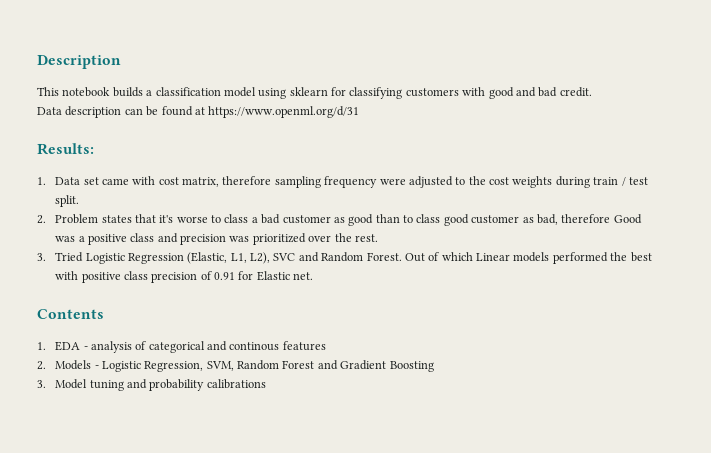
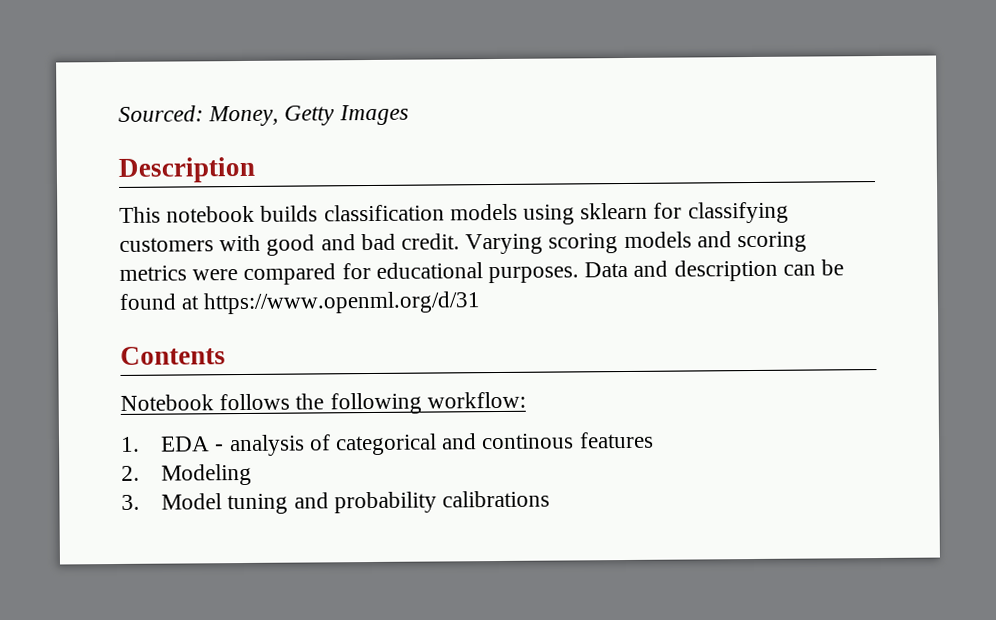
+ Sourced: Money, Getty Images
- This notebook builds a classification model using sklearn for classifying customers with good and bad credit.
- Data description can be found at https://www.openml.org/d/31
+ This notebook builds classification models using sklearn for classifying customers with good and bad credit. Varying scoring models and scoring metrics were compared for educational purposes. Data and description can be found at https://www.openml.org/d/31
- Results:
- 1. Data set came with cost matrix, therefore sampling frequency were adjusted to the cost weights during train / test split.
- 2. Problem states that it's worse to class a bad customer as good than to class good customer as bad, therefore Good was a positive class and precision was prioritized over the rest.
- 3. Tried Logistic Regression (Elastic, L1, L2), SVC and Random Forest. Out of which Linear models performed the best with positive class precision of 0.91 for Elastic net.
  Contents
+ Notebook follows the following workflow:
- 2. Models - Logistic Regression, SVM, Random Forest and Gradient Boosting
+ 2. Modeling

